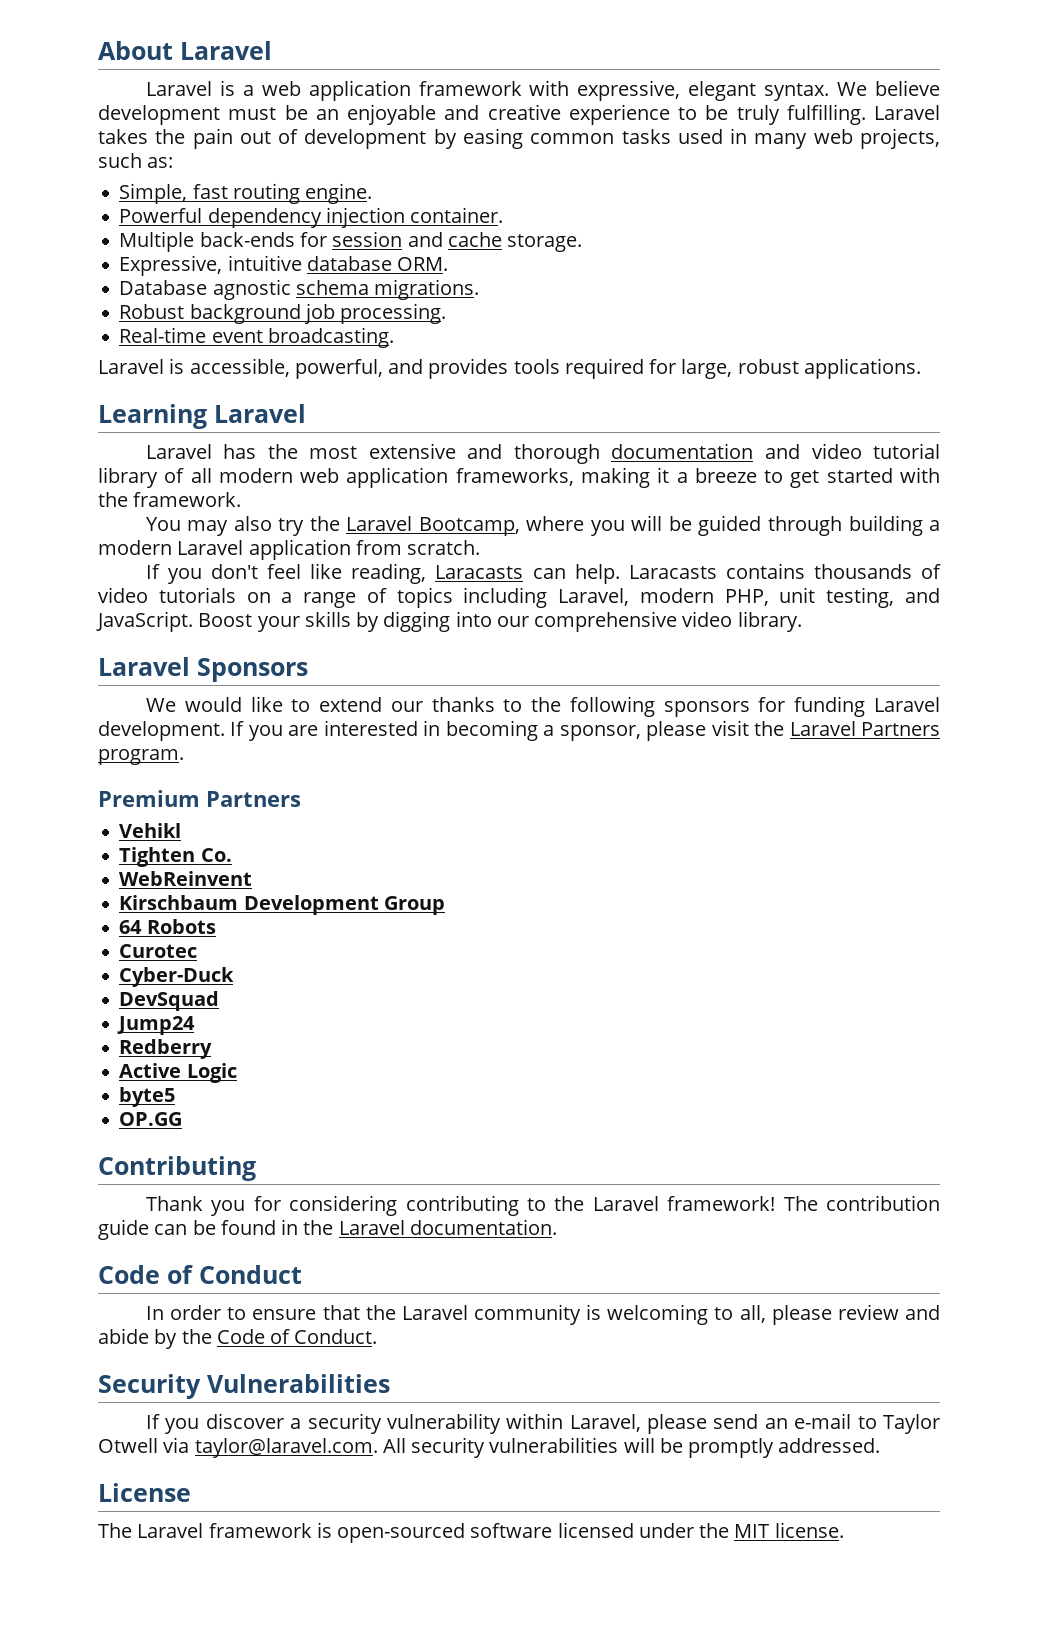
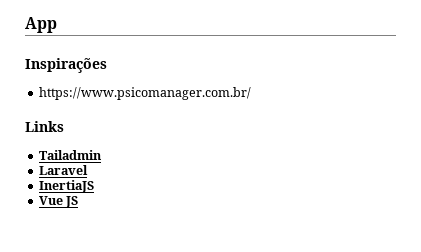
- About Laravel
- Laravel is a web application framework with expressive, elegant syntax. We believe development must be an enjoyable and creative experience to be truly fulfilling. Laravel takes the pain out of development by easing common tasks used in many web projects, such as:
- Simple, fast routing engine.
- Powerful dependency injection container.
- Multiple back-ends for session and cache storage.
- Expressive, intuitive database ORM.
- Database agnostic schema migrations.
- Robust background job processing.
- Real-time event broadcasting.
- Laravel is accessible, powerful, and provides tools required for large, robust applications.
- Learning Laravel
- Laravel has the most extensive and thorough documentation and video tutorial library of all modern web application frameworks, making it a breeze to get started with the framework.
- You may also try the Laravel Bootcamp, where you will be guided through building a modern Laravel application from scratch.
- If you don't feel like reading, Laracasts can help. Laracasts contains thousands of video tutorials on a range of topics including Laravel, modern PHP, unit testing, and JavaScript. Boost your skills by digging into our comprehensive video library.
- Laravel Sponsors
- We would like to extend our thanks to the following sponsors for funding Laravel development. If you are interested in becoming a sponsor, please visit the Laravel Partners program.
- Premium Partners
- Vehikl
- Tighten Co.
- WebReinvent
- Kirschbaum Development Group
- 64 Robots
- Curotec
- Cyber-Duck
- DevSquad
- Jump24
- Redberry
- Active Logic
- byte5
- OP.GG
- Contributing
- Thank you for considering contributing to the Laravel framework! The contribution guide can be found in the Laravel documentation.
- Code of Conduct
- In order to ensure that the Laravel community is welcoming to all, please review and abide by the Code of Conduct.
- Security Vulnerabilities
- If you discover a security vulnerability within Laravel, please send an e-mail to Taylor Otwell via taylor@laravel.com. All security vulnerabilities will be promptly addressed.
- License
- The Laravel framework is open-sourced software licensed under the MIT license.
+ App
+ Inspirações
+ https://www.psicomanager.com.br/
+ Links
+ Tailadmin
+ Laravel
+ InertiaJS
+ Vue JS

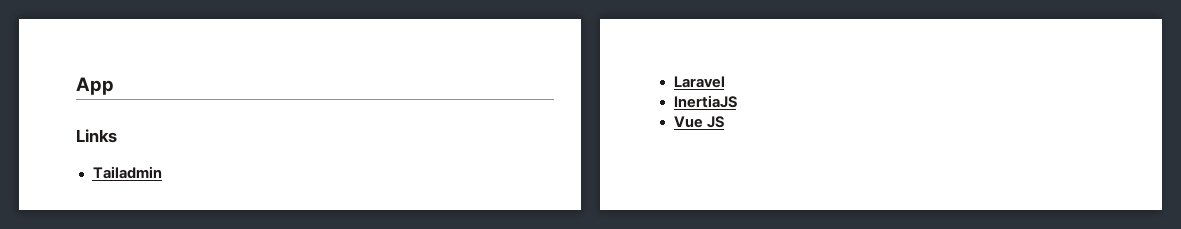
- Inspirações
- https://www.psicomanager.com.br/

